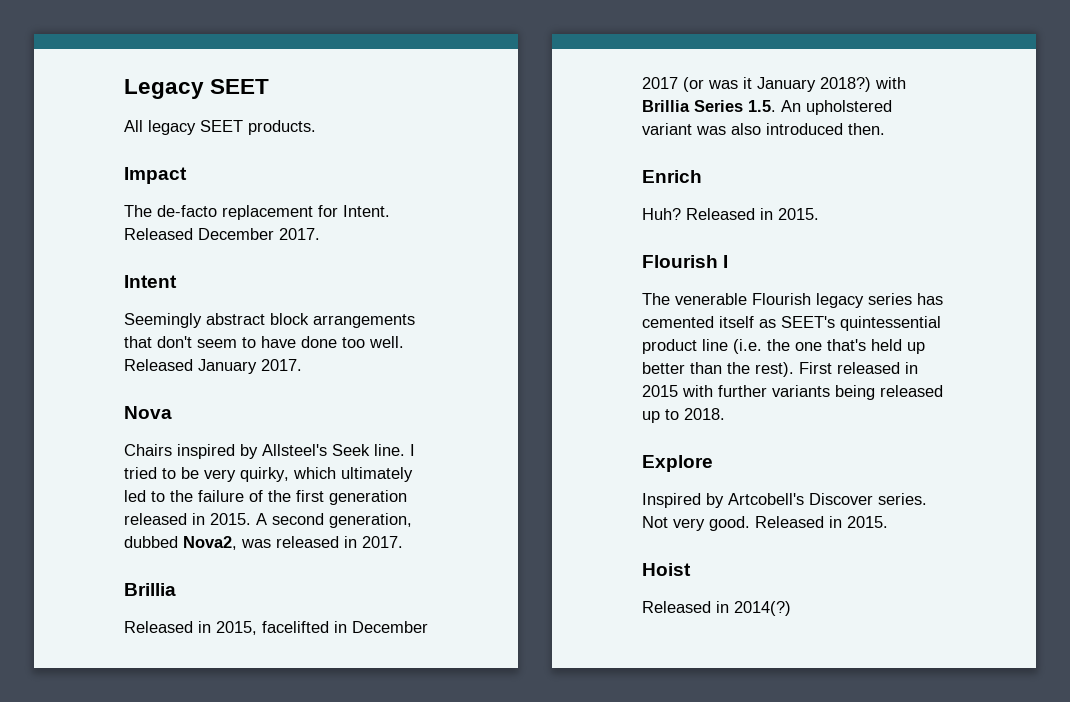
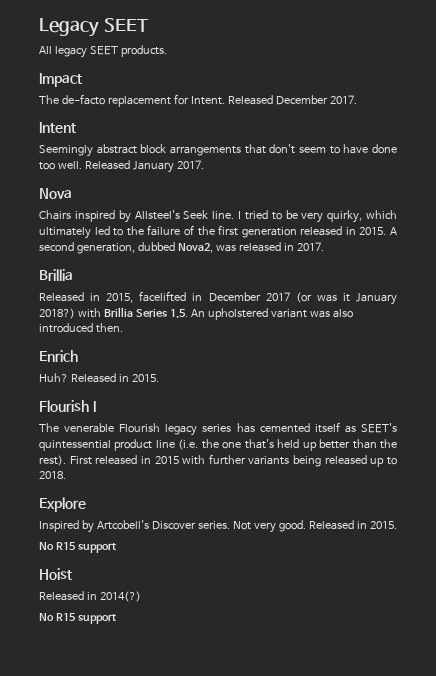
  Not very good. Released in 2015.
+ No R15 support
  Released in 2014(?)
+ No R15 support

